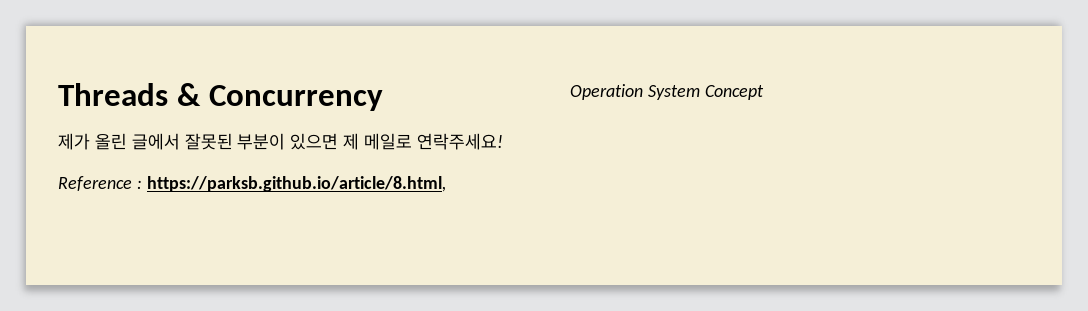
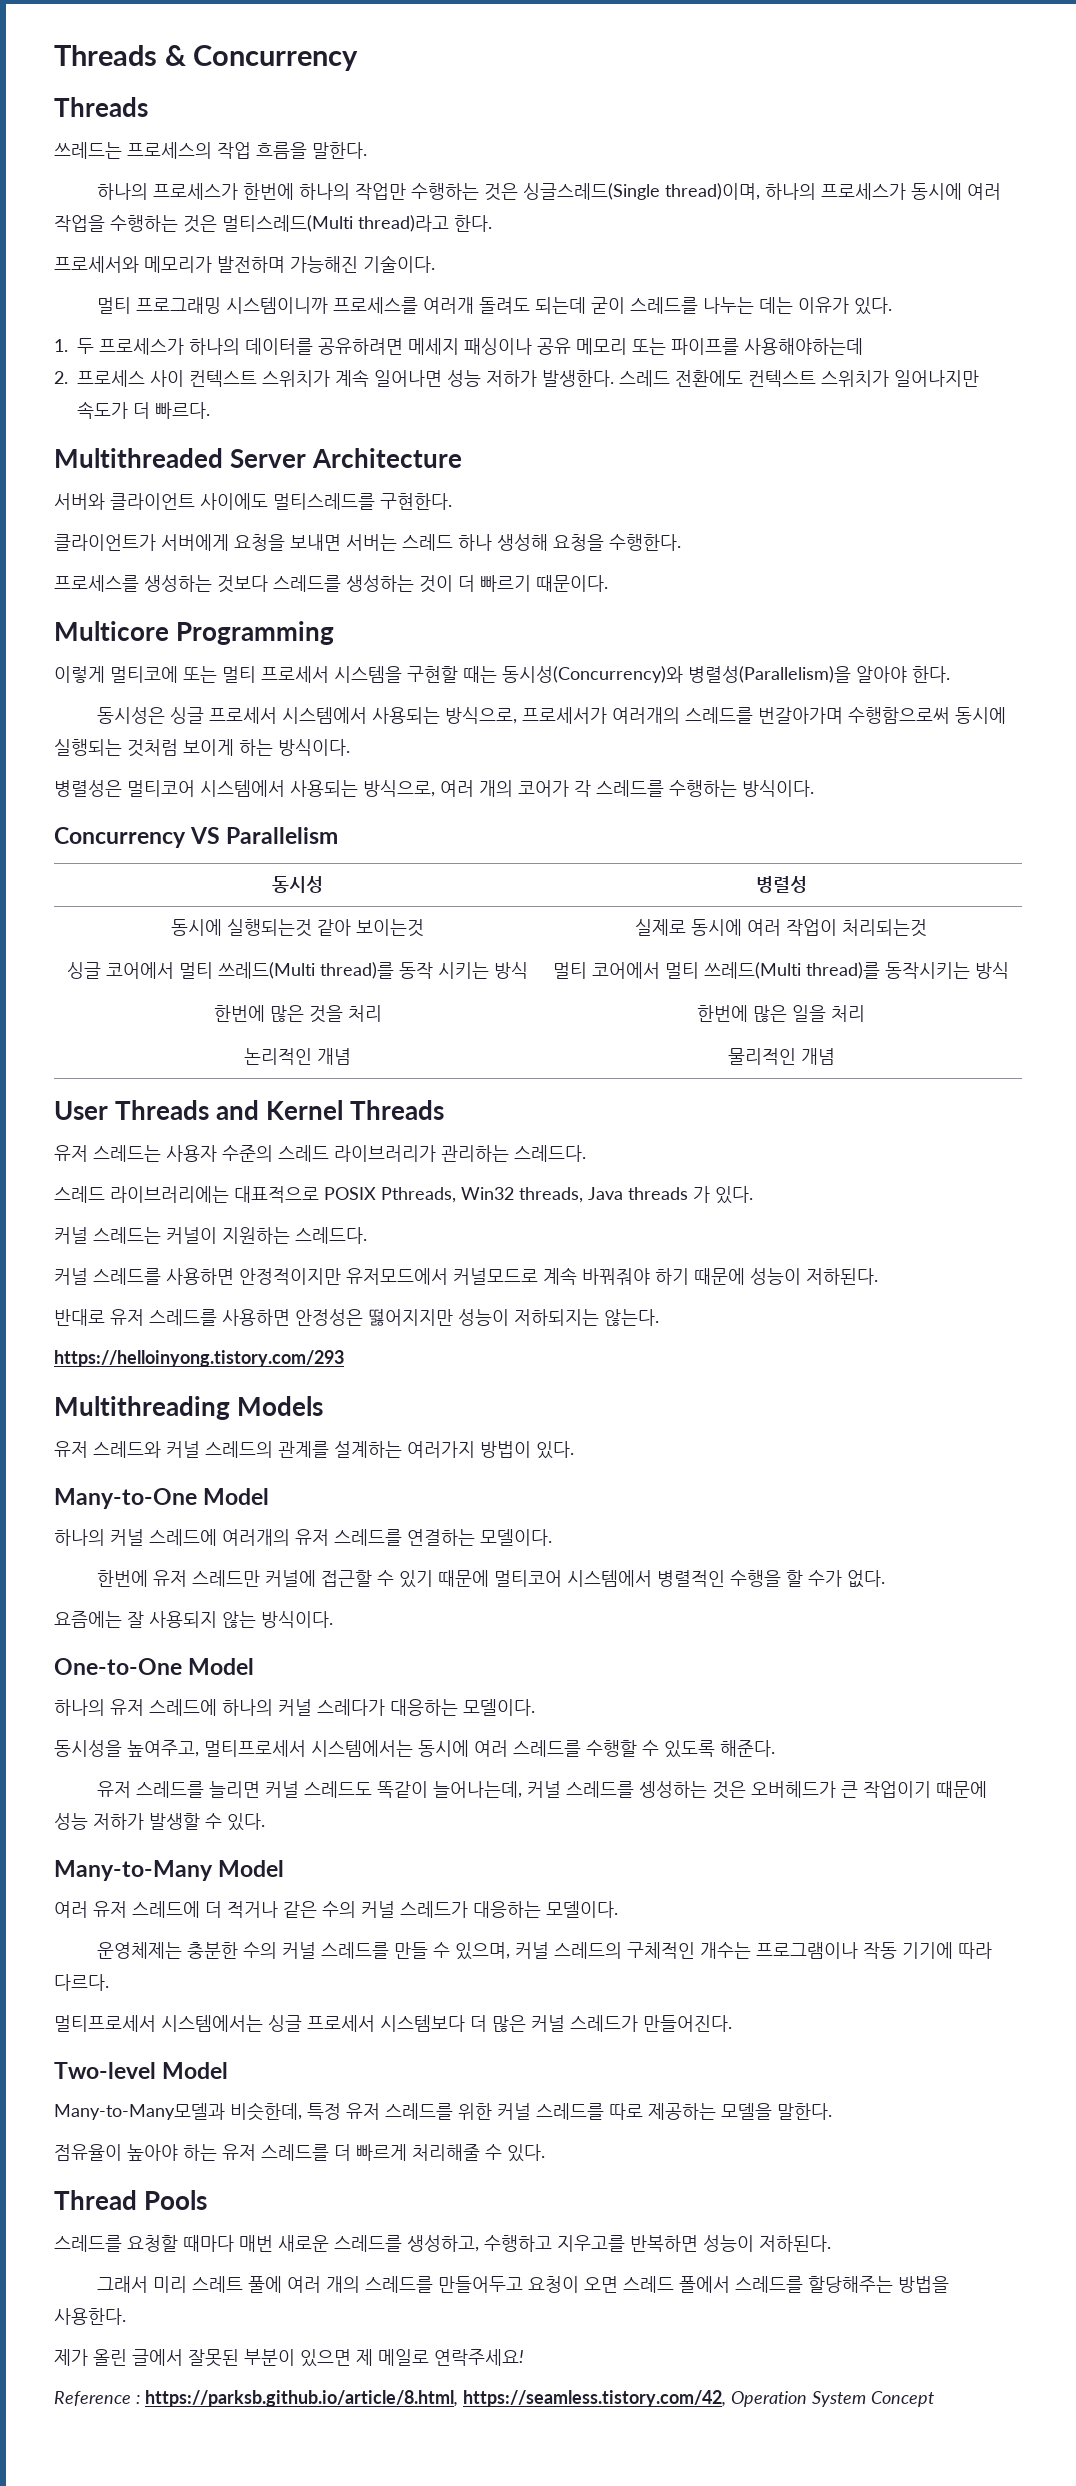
  Threads & Concurrency
+ Threads
+ 쓰레드는 프로세스의 작업 흐름을 말한다.
+ 하나의 프로세스가 한번에 하나의 작업만 수행하는 것은 싱글스레드(Single thread)이며, 하나의 프로세스가 동시에 여러 작업을 수행하는 것은 멀티스레드(Multi thread)라고 한다.
+ 프로세서와 메모리가 발전하며 가능해진 기술이다.
+ 멀티 프로그래밍 시스템이니까 프로세스를 여러개 돌려도 되는데 굳이 스레드를 나누는 데는 이유가 있다.
+ 1. 두 프로세스가 하나의 데이터를 공유하려면 메세지 패싱이나 공유 메모리 또는 파이프를 사용해야하는데
+ 2. 프로세스 사이 컨텍스트 스위치가 계속 일어나면 성능 저하가 발생한다. 스레드 전환에도 컨텍스트 스위치가 일어나지만 속도가 더 빠르다.
+ Multithreaded Server Architecture
+ 서버와 클라이언트 사이에도 멀티스레드를 구현한다.
+ 클라이언트가 서버에게 요청을 보내면 서버는 스레드 하나 생성해 요청을 수행한다.
+ 프로세스를 생성하는 것보다 스레드를 생성하는 것이 더 빠르기 때문이다.
+ Multicore Programming
+ 이렇게 멀티코에 또는 멀티 프로세서 시스템을 구현할 때는 동시성(Concurrency)와 병렬성(Parallelism)을 알아야 한다.
+ 동시성은 싱글 프로세서 시스템에서 사용되는 방식으로, 프로세서가 여러개의 스레드를 번갈아가며 수행함으로써 동시에 실행되는 것처럼 보이게 하는 방식이다.
+ 병렬성은 멀티코어 시스템에서 사용되는 방식으로, 여러 개의 코어가 각 스레드를 수행하는 방식이다.
+ Concurrency VS Parallelism
+ 동시성 | 병렬성
+ 동시에 실행되는것 같아 보이는것 | 실제로 동시에 여러 작업이 처리되는것
+ 싱글 코어에서 멀티 쓰레드(Multi thread)를 동작 시키는 방식 | 멀티 코어에서 멀티 쓰레드(Multi thread)를 동작시키는 방식
+ 한번에 많은 것을 처리 | 한번에 많은 일을 처리
+ 논리적인 개념 | 물리적인 개념
+ User Threads and Kernel Threads
+ 유저 스레드는 사용자 수준의 스레드 라이브러리가 관리하는 스레드다.
+ 스레드 라이브러리에는 대표적으로 POSIX Pthreads, Win32 threads, Java threads 가 있다.
+ 커널 스레드는 커널이 지원하는 스레드다.
+ 커널 스레드를 사용하면 안정적이지만 유저모드에서 커널모드로 계속 바꿔줘야 하기 때문에 성능이 저하된다.
+ 반대로 유저 스레드를 사용하면 안정성은 떯어지지만 성능이 저하되지는 않는다.
+ https://helloinyong.tistory.com/293
+ Multithreading Models
+ 유저 스레드와 커널 스레드의 관계를 설계하는 여러가지 방법이 있다.
+ Many-to-One Model
+ 하나의 커널 스레드에 여러개의 유저 스레드를 연결하는 모델이다.
+ 한번에 유저 스레드만 커널에 접근할 수 있기 때문에 멀티코어 시스템에서 병렬적인 수행을 할 수가 없다.
+ 요즘에는 잘 사용되지 않는 방식이다.
+ One-to-One Model
+ 하나의 유저 스레드에 하나의 커널 스레다가 대응하는 모델이다.
+ 동시성을 높여주고, 멀티프로세서 시스템에서는 동시에 여러 스레드를 수행할 수 있도록 해준다.
+ 유저 스레드를 늘리면 커널 스레드도 똑같이 늘어나는데, 커널 스레드를 셍성하는 것은 오버헤드가 큰 작업이기 때문에 성능 저하가 발생할 수 있다.
+ Many-to-Many Model
+ 여러 유저 스레드에 더 적거나 같은 수의 커널 스레드가 대응하는 모델이다.
+ 운영체제는 충분한 수의 커널 스레드를 만들 수 있으며, 커널 스레드의 구체적인 개수는 프로그램이나 작동 기기에 따라 다르다.
+ 멀티프로세서 시스템에서는 싱글 프로세서 시스템보다 더 많은 커널 스레드가 만들어진다.
+ Two-level Model
+ Many-to-Many모델과 비슷한데, 특정 유저 스레드를 위한 커널 스레드를 따로 제공하는 모델을 말한다.
+ 점유율이 높아야 하는 유저 스레드를 더 빠르게 처리해줄 수 있다.
+ Thread Pools
+ 스레드를 요청할 때마다 매번 새로운 스레드를 생성하고, 수행하고 지우고를 반복하면 성능이 저하된다.
+ 그래서 미리 스레트 풀에 여러 개의 스레드를 만들어두고 요청이 오면 스레드 폴에서 스레드를 할당해주는 방법을 사용한다.
- Reference : https://parksb.github.io/article/8.html, Operation System Concept
+ Reference : https://parksb.github.io/article/8.html, https://seamless.tistory.com/42, Operation System Concept

